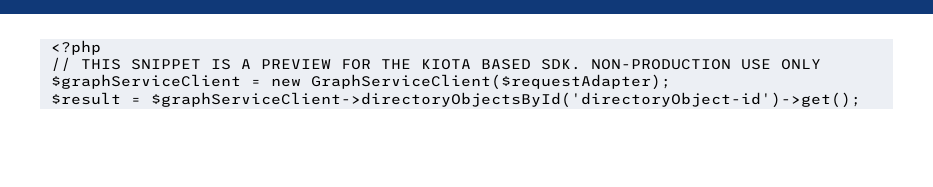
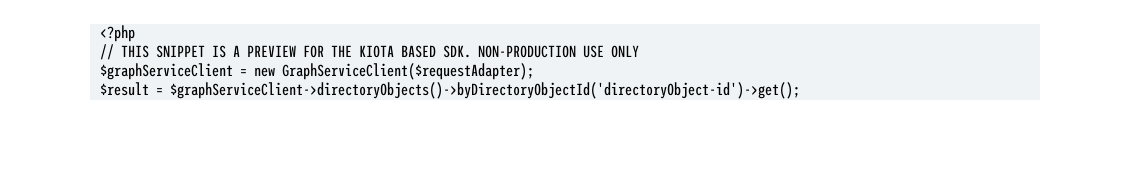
- $result = $graphServiceClient->directoryObjectsById('directoryObject-id')->get();
+ $result = $graphServiceClient->directoryObjects()->byDirectoryObjectId('directoryObject-id')->get();

